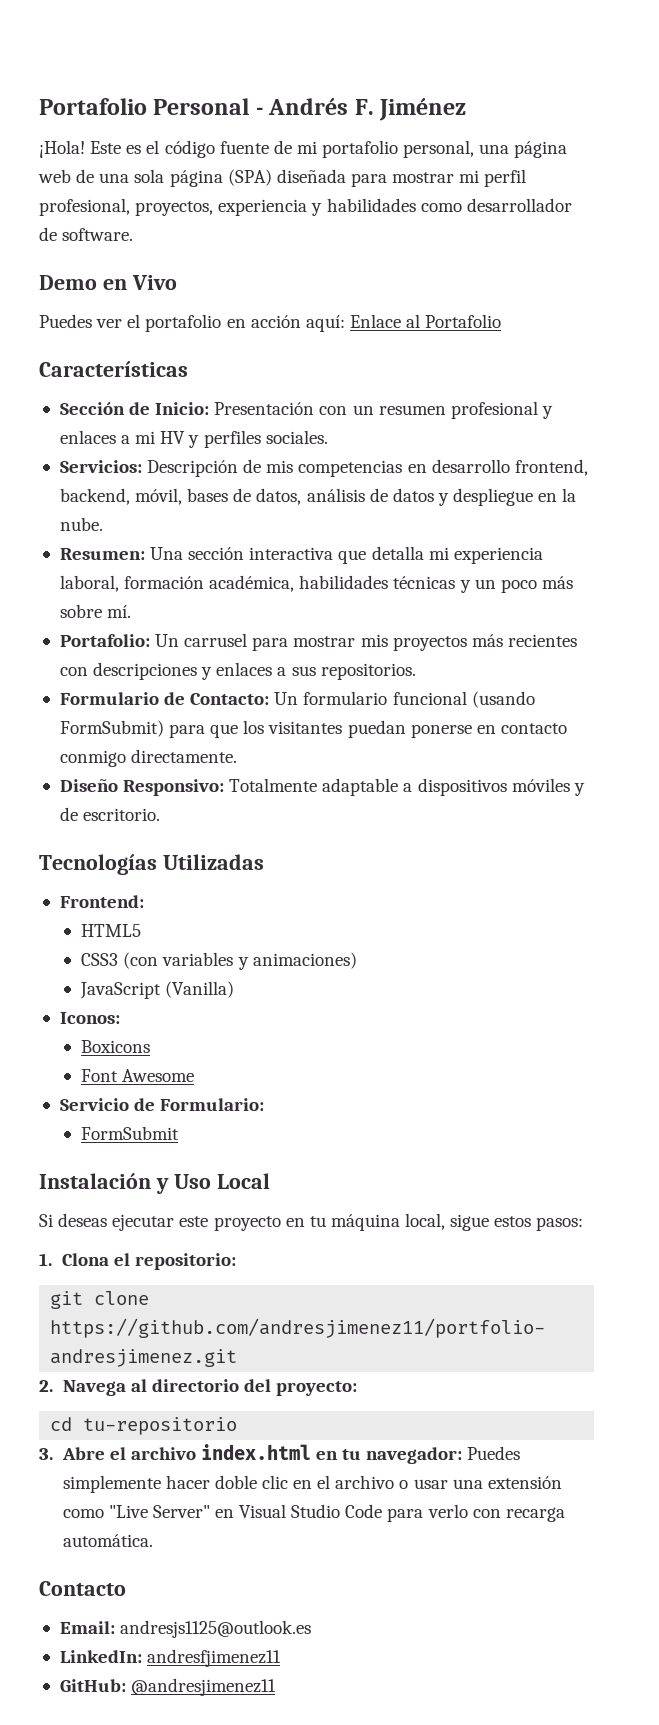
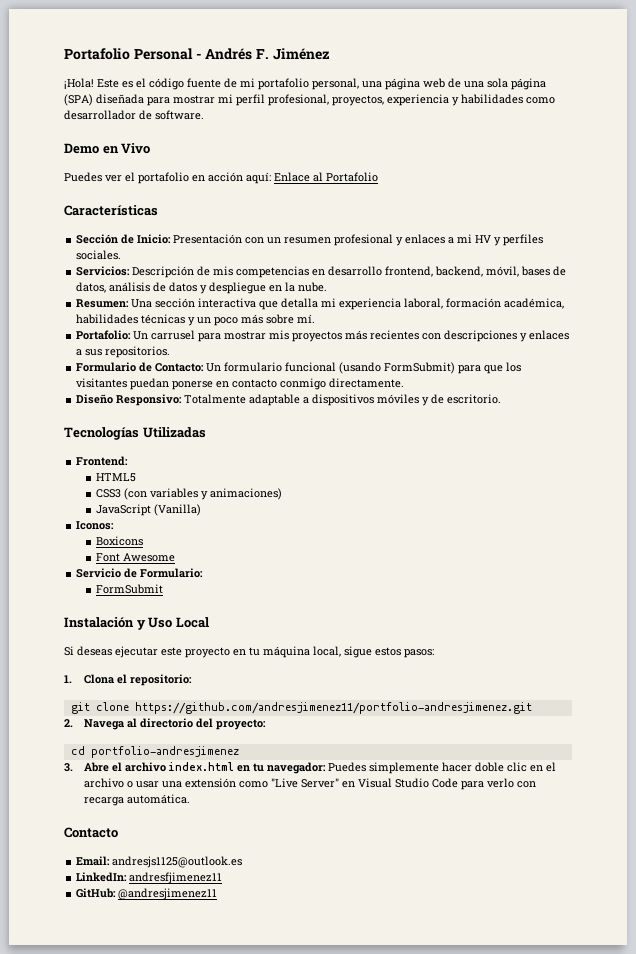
- cd tu-repositorio
+ cd portfolio-andresjimenez

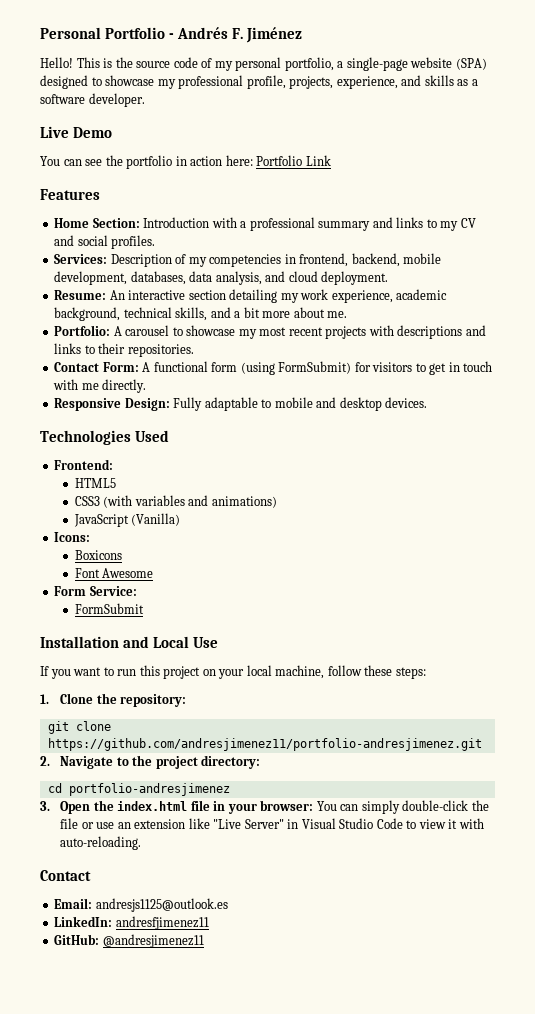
- Portafolio Personal - Andrés F. Jiménez
+ Personal Portfolio - Andrés F. Jiménez
- ¡Hola! Este es el código fuente de mi portafolio personal, una página web de una sola página (SPA) diseñada para mostrar mi perfil profesional, proyectos, experiencia y habilidades como desarrollador de software.
- Demo en Vivo
- Puedes ver el portafolio en acción aquí: Enlace al Portafolio
- Características
- Sección de Inicio: Presentación con un resumen profesional y enlaces a mi HV y perfiles sociales.
- Servicios: Descripción de mis competencias en desarrollo frontend, backend, móvil, bases de datos, análisis de datos y despliegue en la nube.
- Resumen: Una sección interactiva que detalla mi experiencia laboral, formación académica, habilidades técnicas y un poco más sobre mí.
- Portafolio: Un carrusel para mostrar mis proyectos más recientes con descripciones y enlaces a sus repositorios.
- Formulario de Contacto: Un formulario funcional (usando FormSubmit) para que los visitantes puedan ponerse en contacto conmigo directamente.
- Diseño Responsivo: Totalmente adaptable a dispositivos móviles y de escritorio.
- Tecnologías Utilizadas
+ Hello! This is the source code of my personal portfolio, a single-page website (SPA) designed to showcase my professional profile, projects, experience, and skills as a software developer.
+ Live Demo
+ You can see the portfolio in action here: Portfolio Link
+ Features
+ Home Section: Introduction with a professional summary and links to my CV and social profiles.
+ Services: Description of my competencies in frontend, backend, mobile development, databases, data analysis, and cloud deployment.
+ Resume: An interactive section detailing my work experience, academic background, technical skills, and a bit more about me.
+ Portfolio: A carousel to showcase my most recent projects with descriptions and links to their repositories.
+ Contact Form: A functional form (using FormSubmit) for visitors to get in touch with me directly.
+ Responsive Design: Fully adaptable to mobile and desktop devices.
+ Technologies Used
- CSS3 (con variables y animaciones)
+ CSS3 (with variables and animations)
- Iconos:
+ Icons:
- Servicio de Formulario:
+ Form Service:
  FormSubmit
- Instalación y Uso Local
- Si deseas ejecutar este proyecto en tu máquina local, sigue estos pasos:
- 1. Clona el repositorio:
+ Installation and Local Use
+ If you want to run this project on your local machine, follow these steps:
+ 1. Clone the repository:
  git clone https://github.com/andresjimenez11/portfolio-andresjimenez.git
- 2. Navega al directorio del proyecto:
+ 2. Navigate to the project directory:
  cd portfolio-andresjimenez
- 3. Abre el archivo index.html en tu navegador: Puedes simplemente hacer doble clic en el archivo o usar una extensión como "Live Server" en Visual Studio Code para verlo con recarga automática.
- Contacto
+ 3. Open the index.html file in your browser: You can simply double-click the file or use an extension like "Live Server" in Visual Studio Code to view it with auto-reloading.
+ Contact

